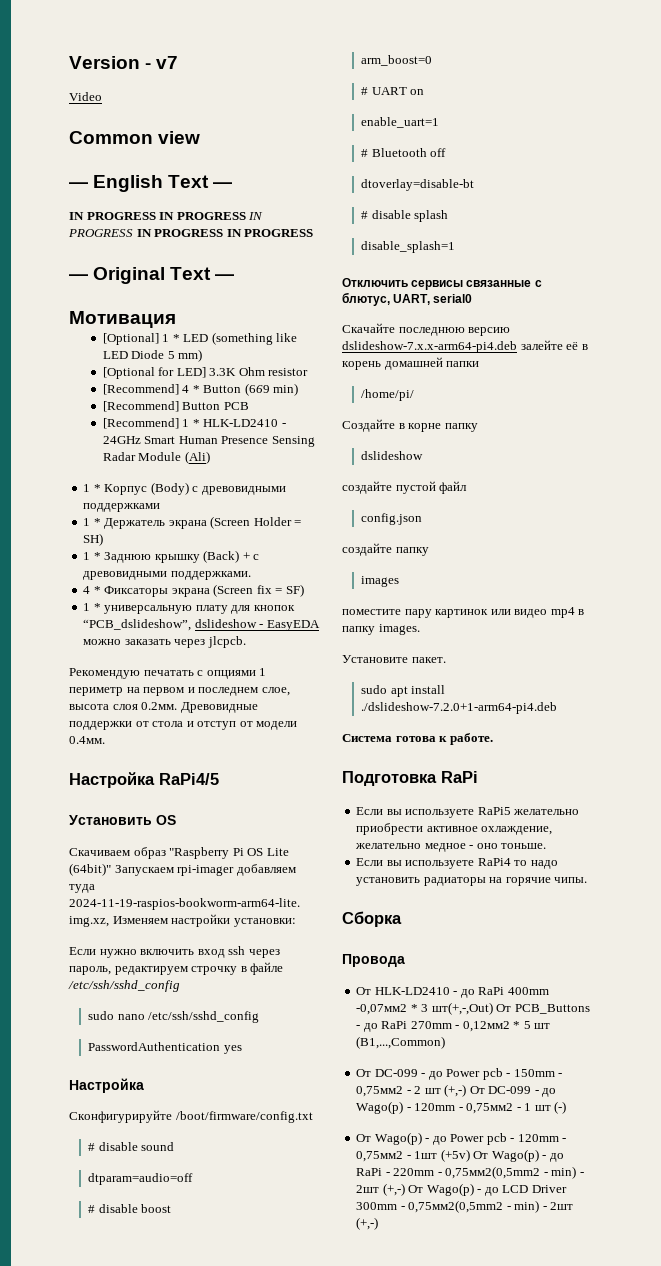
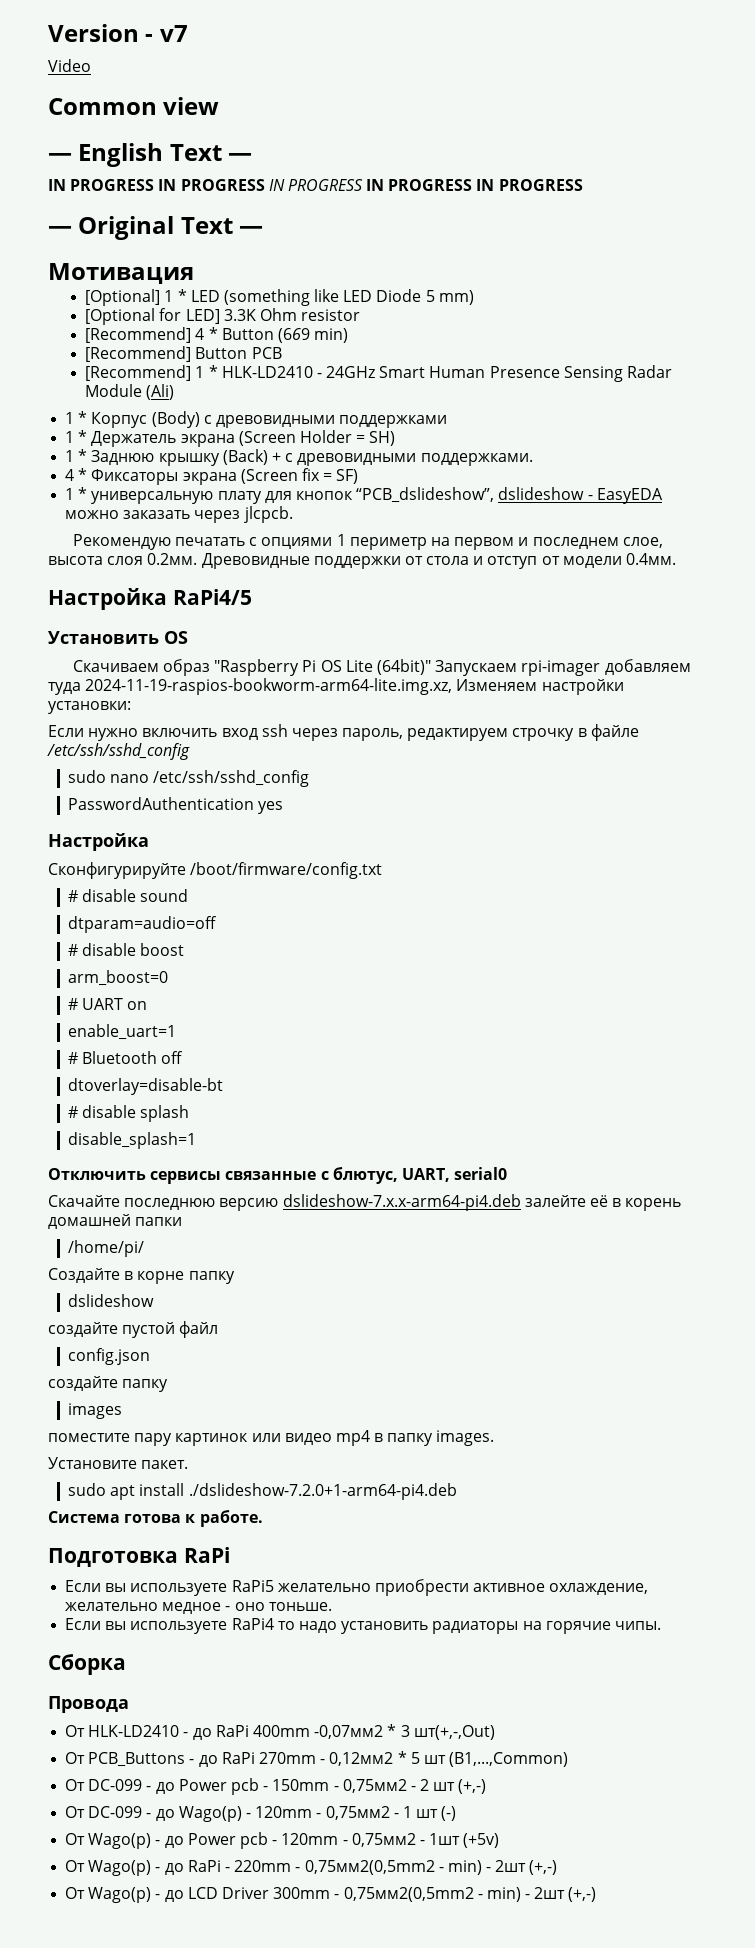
- От HLK-LD2410 - до RaPi 400mm -0,07мм2 * 3 шт(+,-,Out) От PCB_Buttons - до RaPi 270mm - 0,12мм2 * 5 шт (B1,...,Common)
+ От HLK-LD2410 - до RaPi 400mm -0,07мм2 * 3 шт(+,-,Out)
+ От PCB_Buttons - до RaPi 270mm - 0,12мм2 * 5 шт (B1,...,Common)
- От DC-099 - до Power pcb - 150mm - 0,75мм2 - 2 шт (+,-) От DC-099 - до Wago(p) - 120mm - 0,75мм2 - 1 шт (-)
+ От DC-099 - до Power pcb - 150mm - 0,75мм2 - 2 шт (+,-)
+ От DC-099 - до Wago(p) - 120mm - 0,75мм2 - 1 шт (-)
- От Wago(p) - до Power pcb - 120mm - 0,75мм2 - 1шт (+5v) От Wago(p) - до RaPi - 220mm - 0,75мм2(0,5mm2 - min) - 2шт (+,-) От Wago(p) - до LCD Driver 300mm - 0,75мм2(0,5mm2 - min) - 2шт (+,-)
+ От Wago(p) - до Power pcb - 120mm - 0,75мм2 - 1шт (+5v)
+ От Wago(p) - до RaPi - 220mm - 0,75мм2(0,5mm2 - min) - 2шт (+,-)
+ От Wago(p) - до LCD Driver 300mm - 0,75мм2(0,5mm2 - min) - 2шт (+,-)

